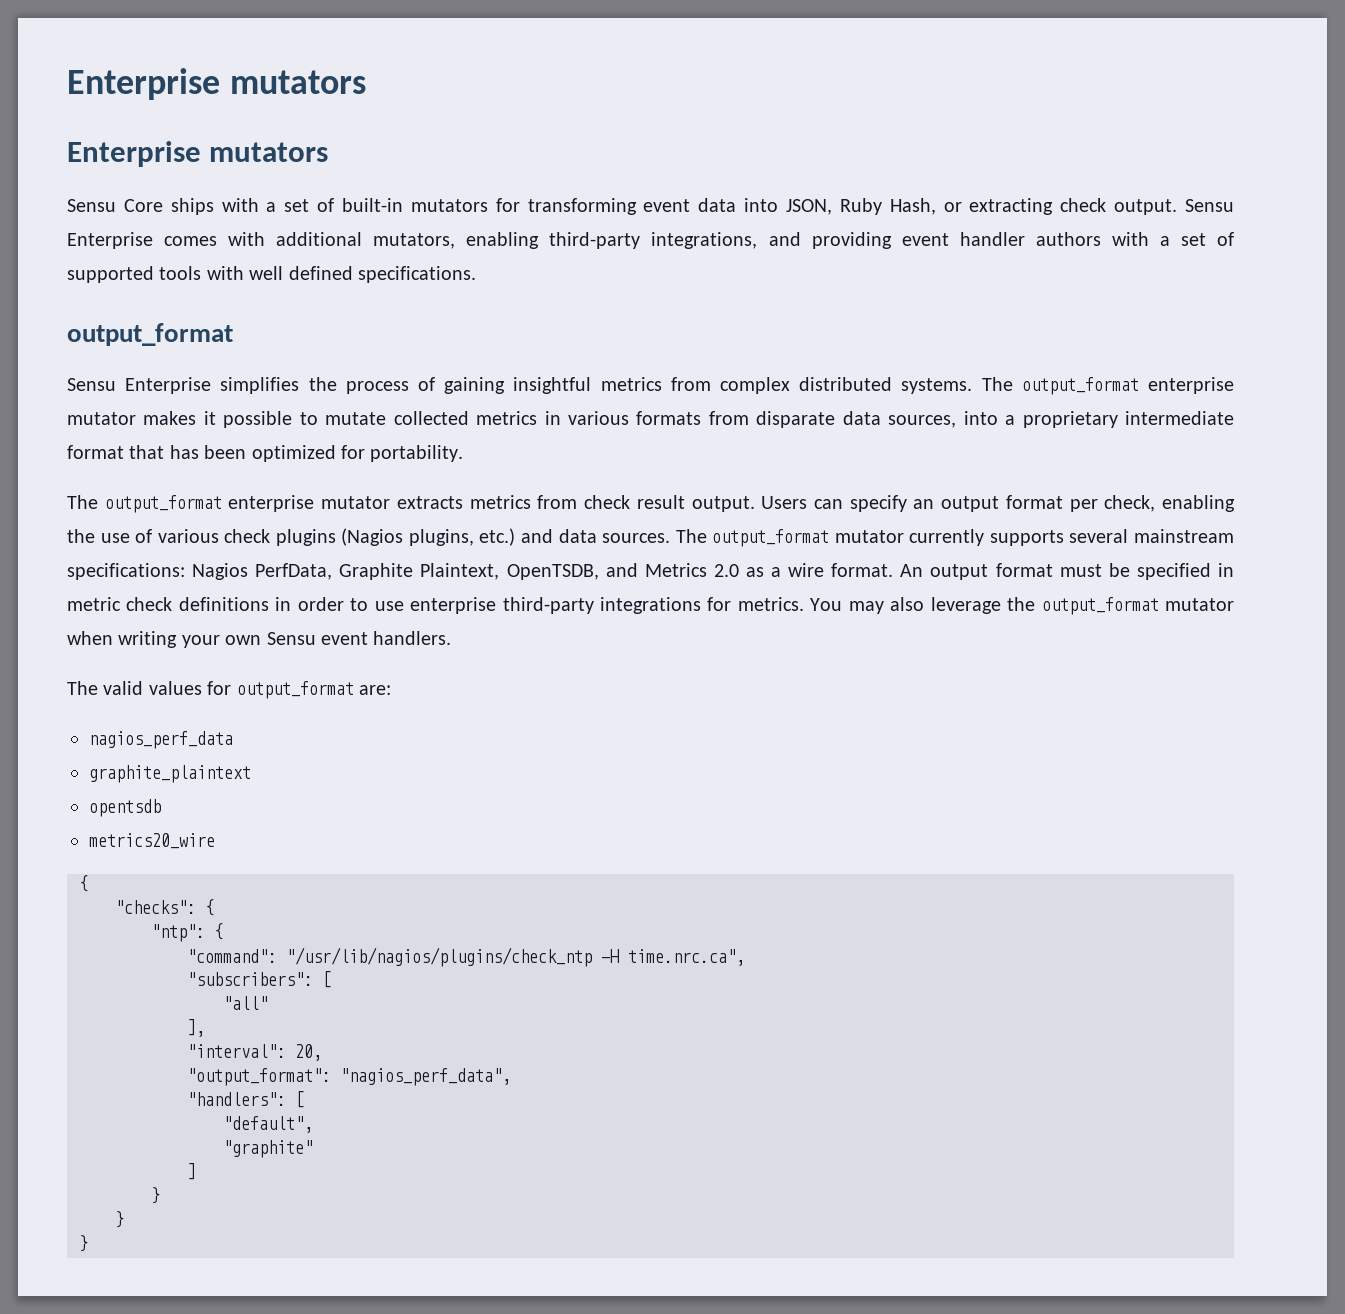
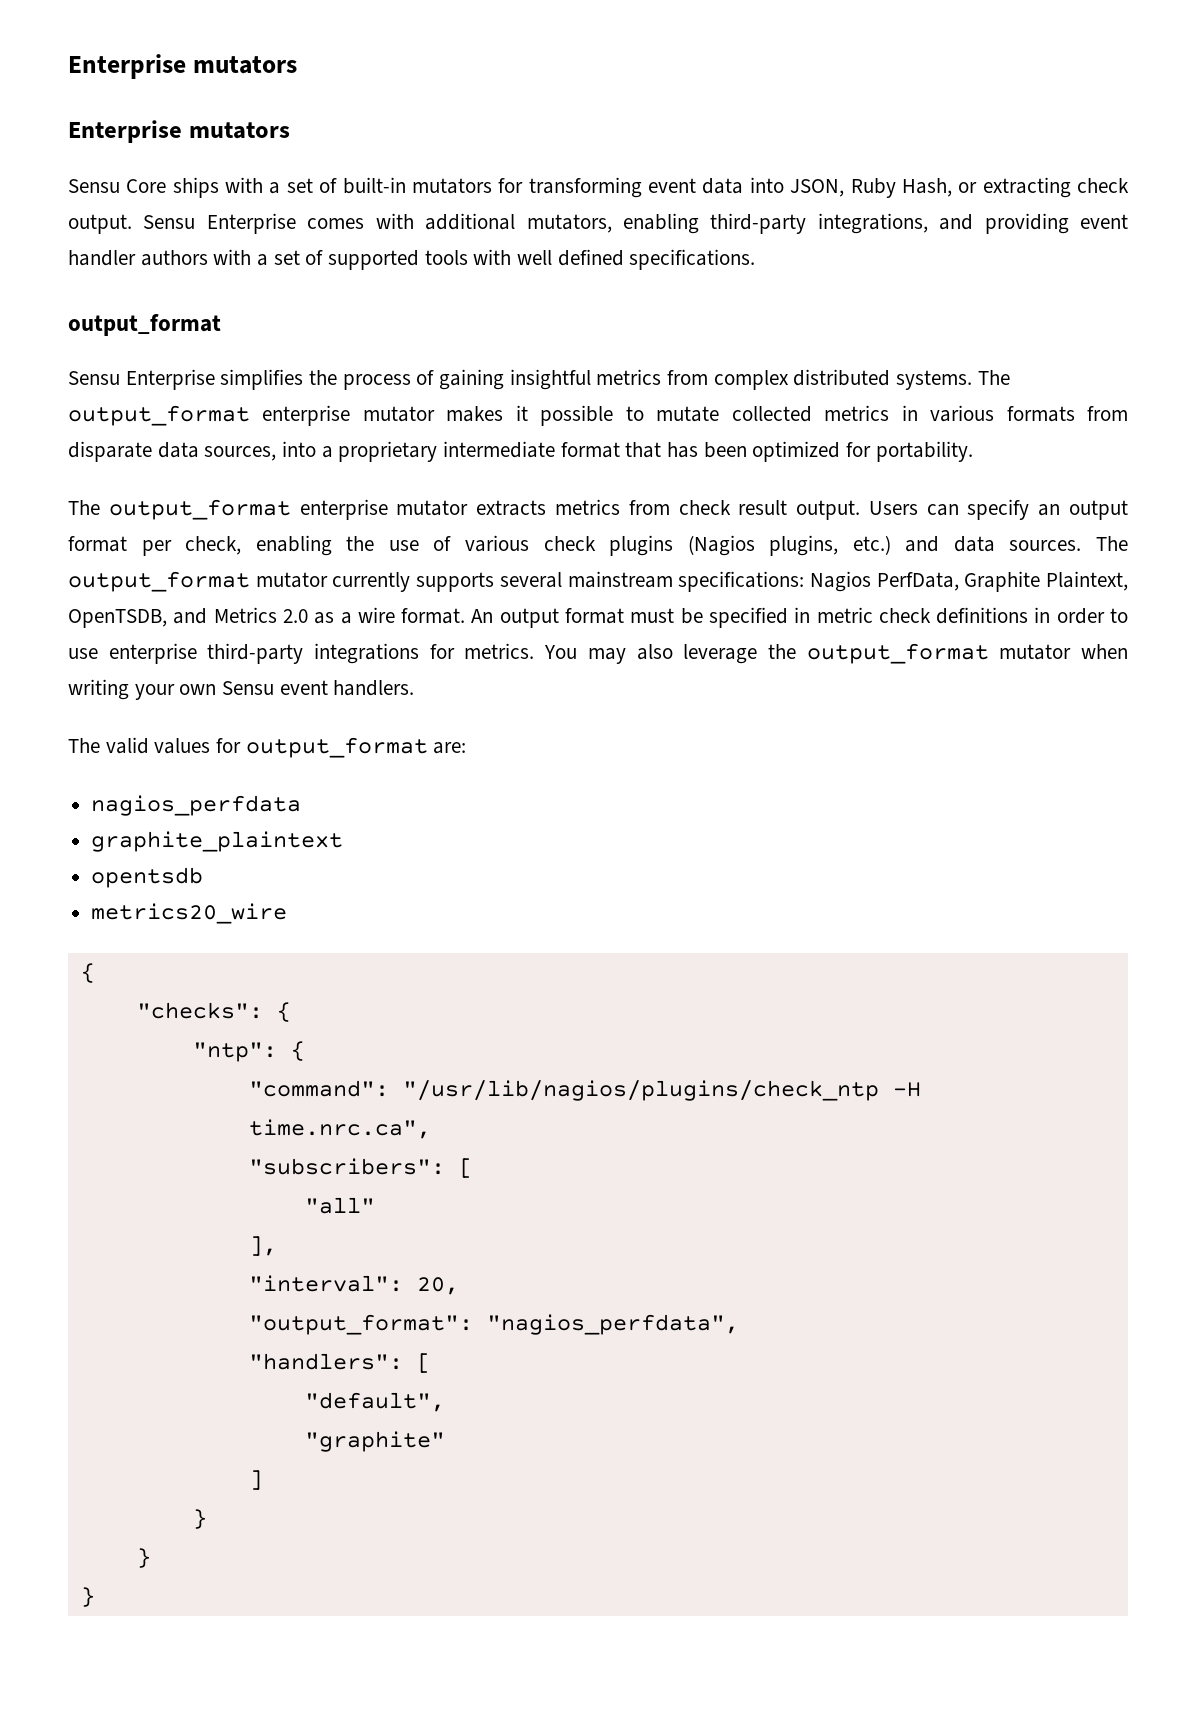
- nagios_perf_data
+ nagios_perfdata
- "output_format": "nagios_perf_data",
+ "output_format": "nagios_perfdata",

